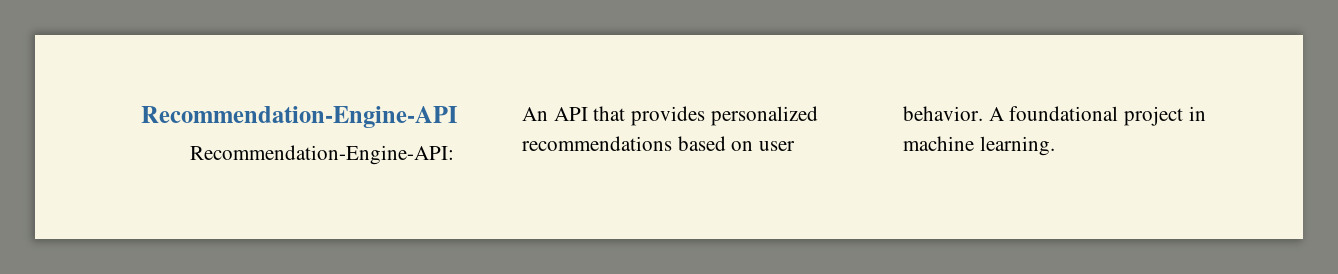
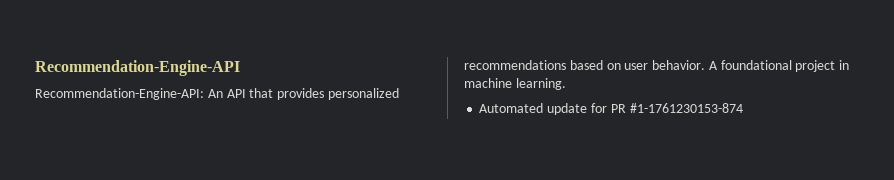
+ Automated update for PR #1-1761230153-874

